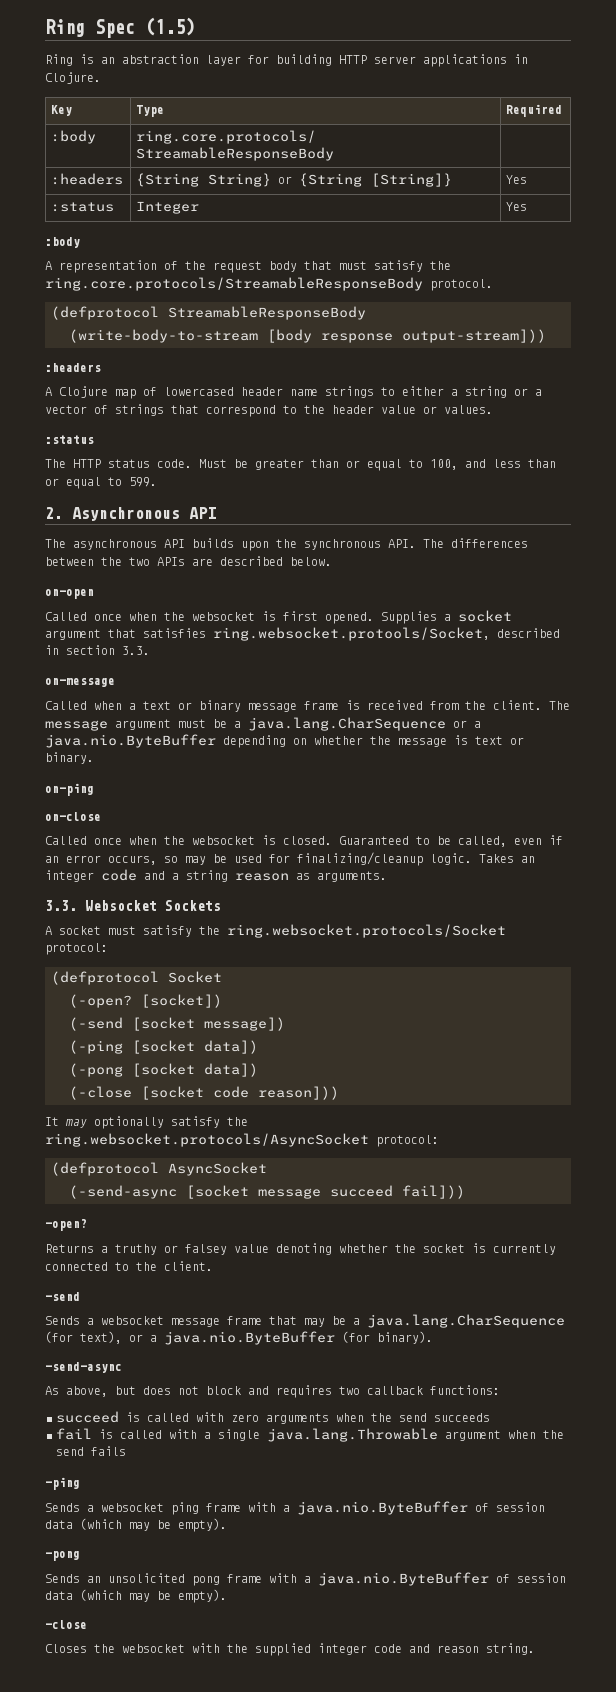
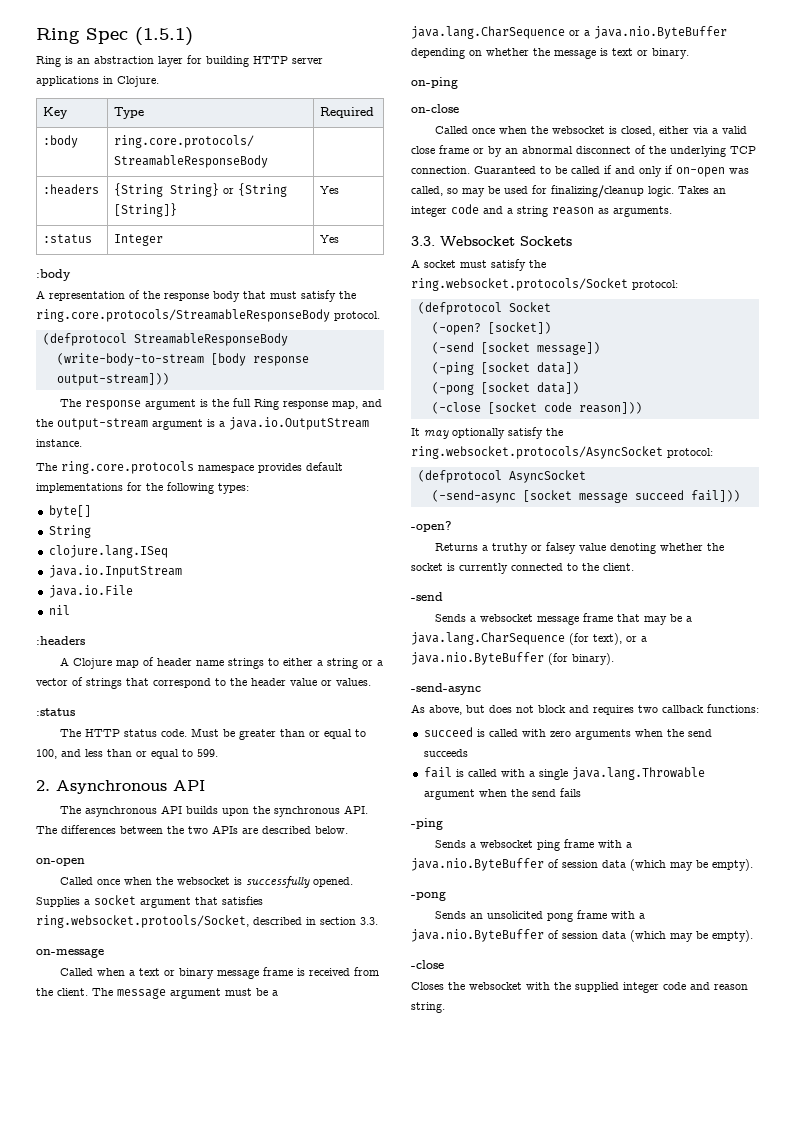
- Ring Spec (1.5)
+ Ring Spec (1.5.1)
- A representation of the request body that must satisfy the ring.core.protocols/StreamableResponseBody protocol.
+ A representation of the response body that must satisfy the ring.core.protocols/StreamableResponseBody protocol.
+ The response argument is the full Ring response map, and the output-stream argument is a java.io.OutputStream instance.
+ The ring.core.protocols namespace provides default implementations for the following types:
+ byte[]
+ String
+ clojure.lang.ISeq
+ java.io.InputStream
+ java.io.File
+ nil
- A Clojure map of lowercased header name strings to either a string or a vector of strings that correspond to the header value or values.
+ A Clojure map of header name strings to either a string or a vector of strings that correspond to the header value or values.
- Called once when the websocket is first opened.
+ Called once when the websocket is successfully opened.
- Called once when the websocket is closed. Guaranteed to be called, even if an error occurs, so may be used for finalizing/cleanup logic.
+ Called once when the websocket is closed, either via a valid close frame or by an abnormal disconnect of the underlying TCP connection. Guaranteed to be called if and only if on-open was called, so may be used for finalizing/cleanup logic.

